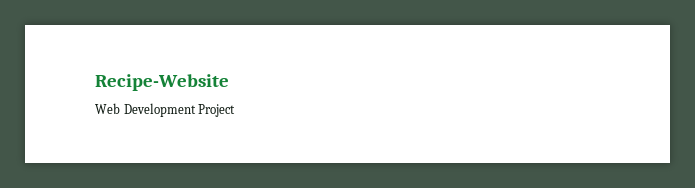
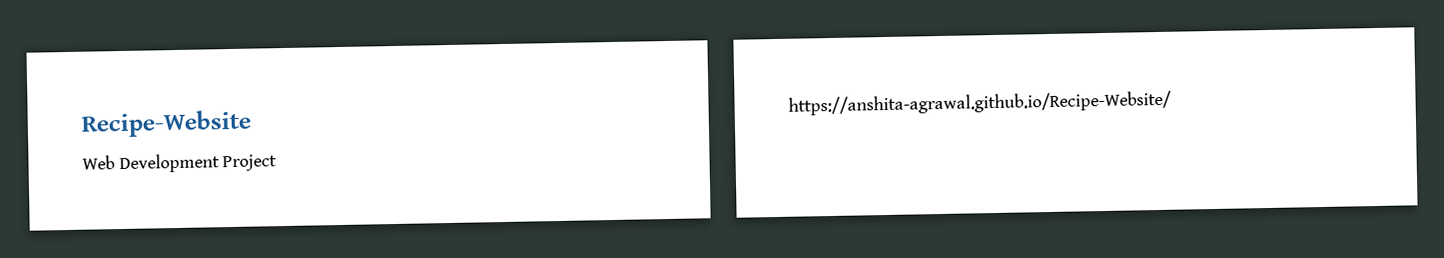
- Web Development Project
+ Web Development Project https://anshita-agrawal.github.io/Recipe-Website/

